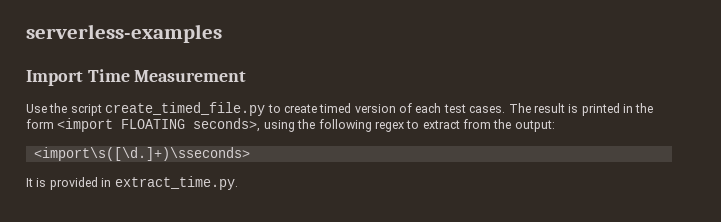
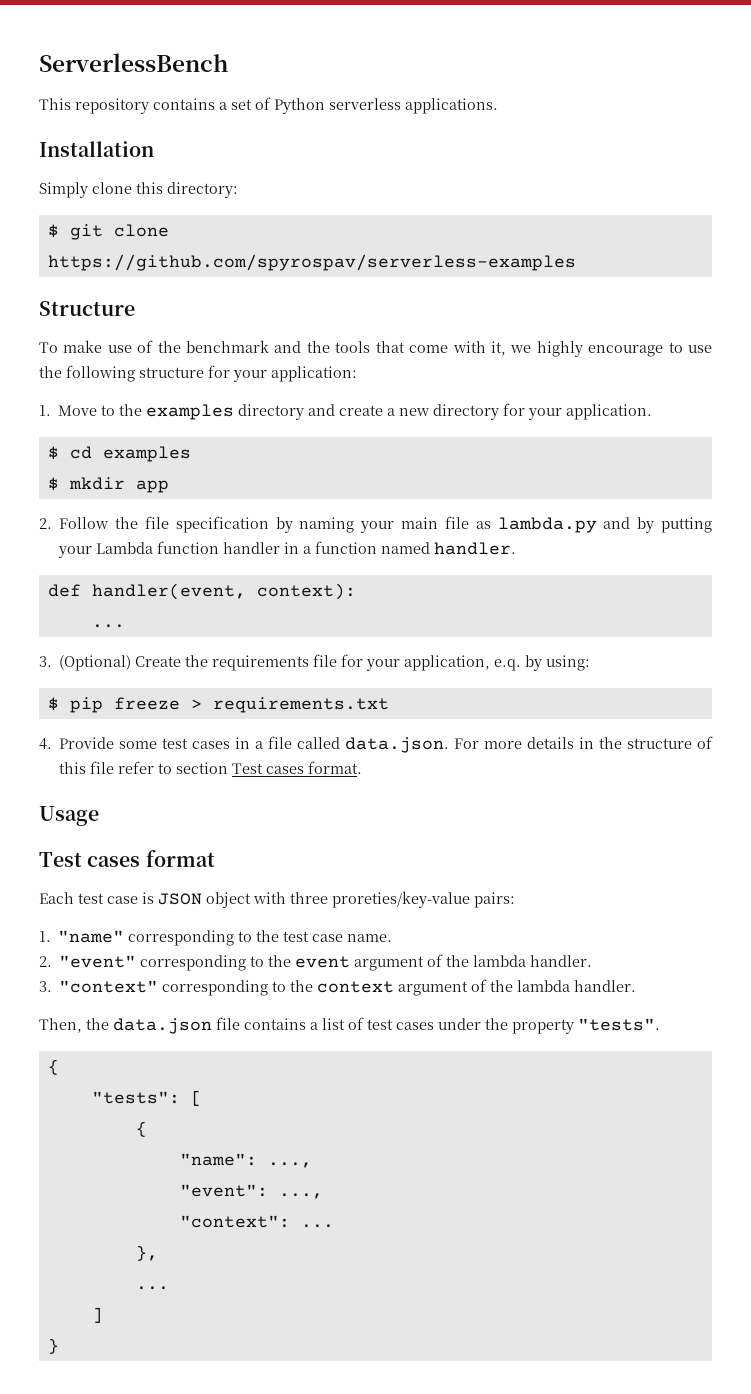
- serverless-examples
- Import Time Measurement
- Use the script create_timed_file.py to create timed version of each test cases. The result is printed in the form <import FLOATING seconds>, using the following regex to extract from the output:
- <import\s([\d.]+)\sseconds>
- It is provided in extract_time.py.
+ ServerlessBench
+ This repository contains a set of Python serverless applications.
+ Installation
+ Simply clone this directory:
+ $ git clone https://github.com/spyrospav/serverless-examples
+ Structure
+ To make use of the benchmark and the tools that come with it, we highly encourage to use the following structure for your application:
+ 1. Move to the examples directory and create a new directory for your application.
+ $ cd examples
+ $ mkdir app
+ 2. Follow the file specification by naming your main file as lambda.py and by putting your Lambda function handler in a function named handler.
+ def handler(event, context):
+ ...
+ 3. (Optional) Create the requirements file for your application, e.q. by using:
+ $ pip freeze > requirements.txt
+ 4. Provide some test cases in a file called data.json. For more details in the structure of this file refer to section Test cases format.
+ Usage
+ Test cases format
+ Each test case is JSON object with three proreties/key-value pairs:
+ 1. "name" corresponding to the test case name.
+ 2. "event" corresponding to the event argument of the lambda handler.
+ 3. "context" corresponding to the context argument of the lambda handler.
+ Then, the data.json file contains a list of test cases under the property "tests".
+ {
+ "tests": [
+ {
+ "name": ...,
+ "event": ...,
+ "context": ...
+ },
+ ...
+ ]
+ }

